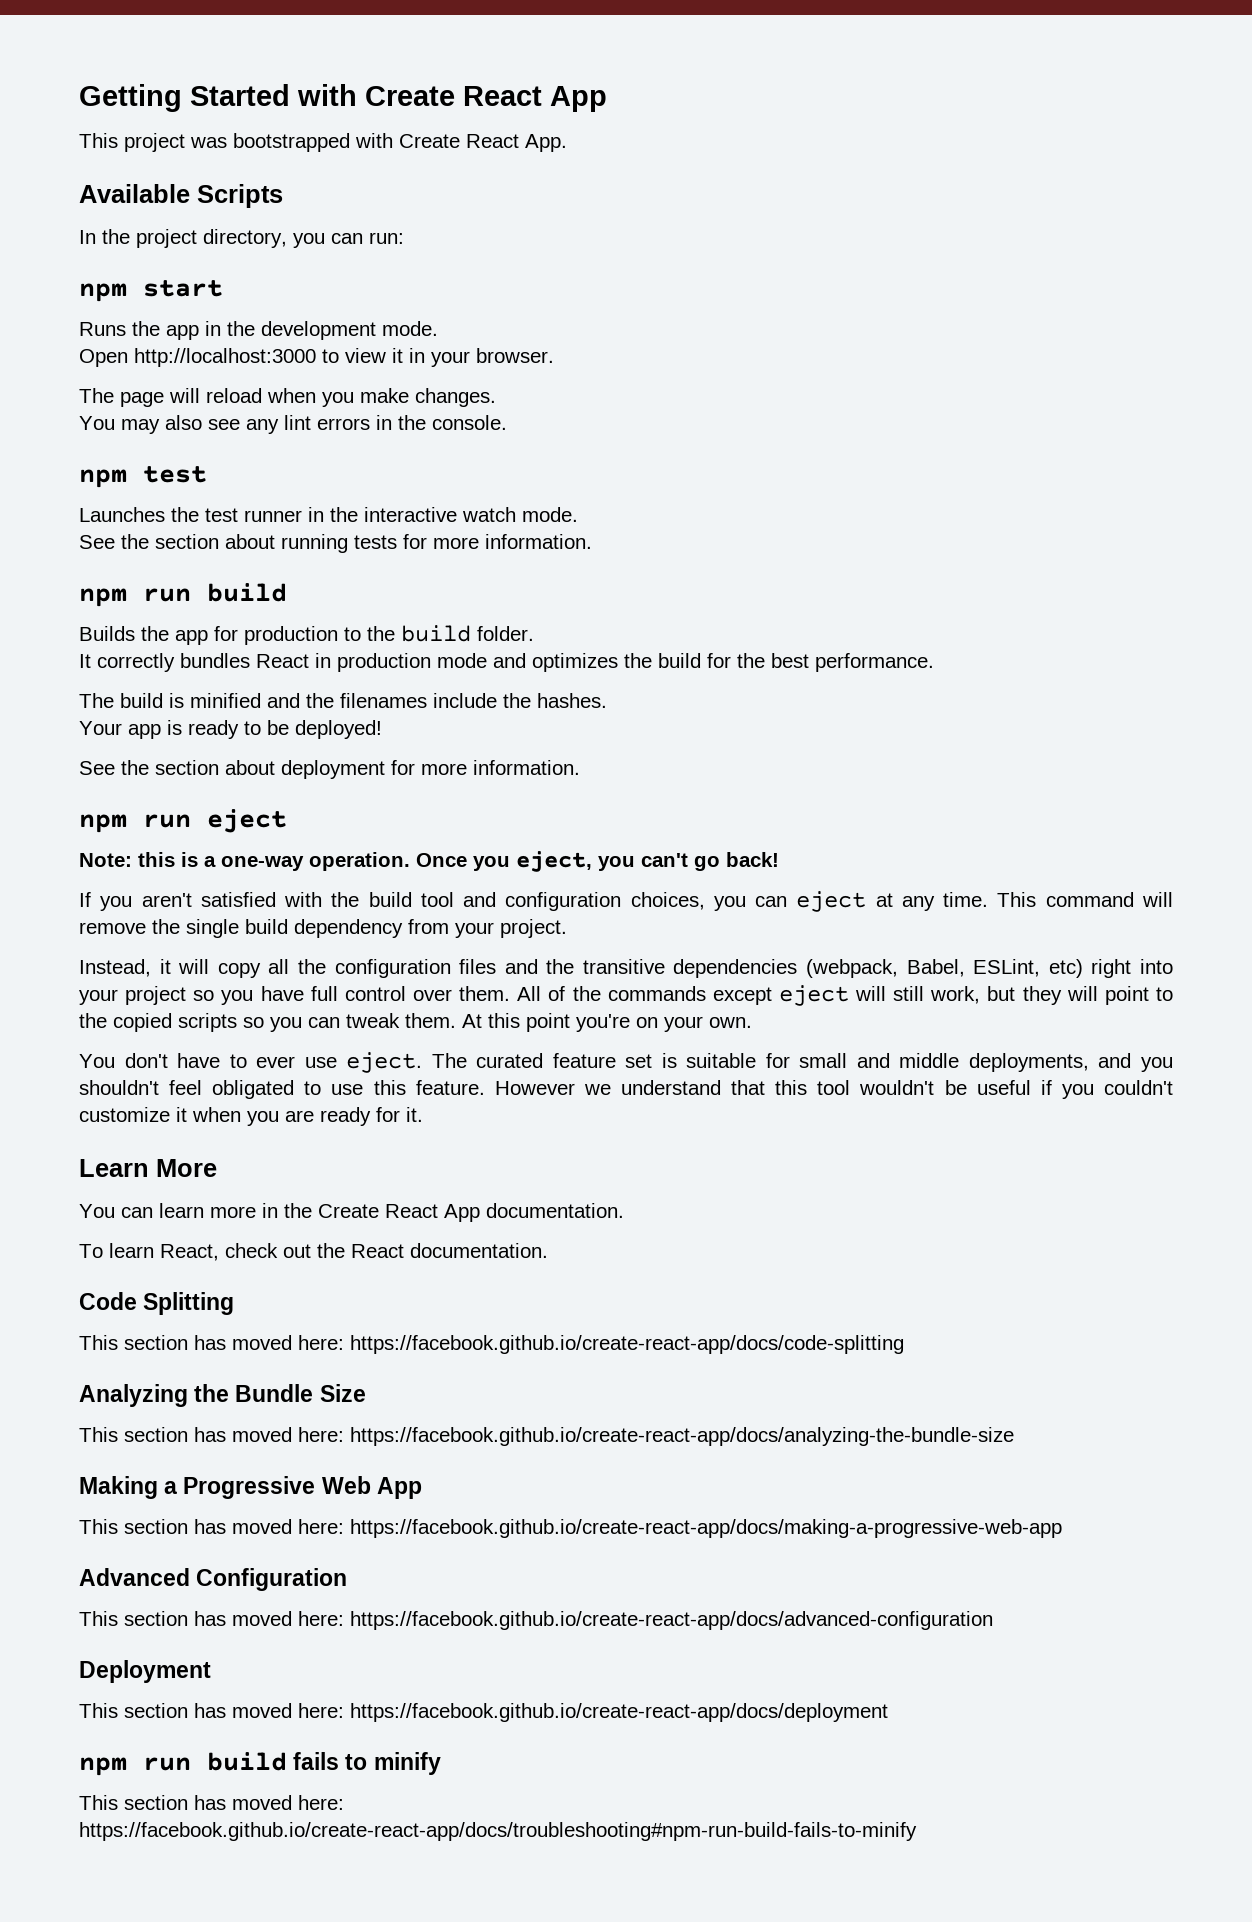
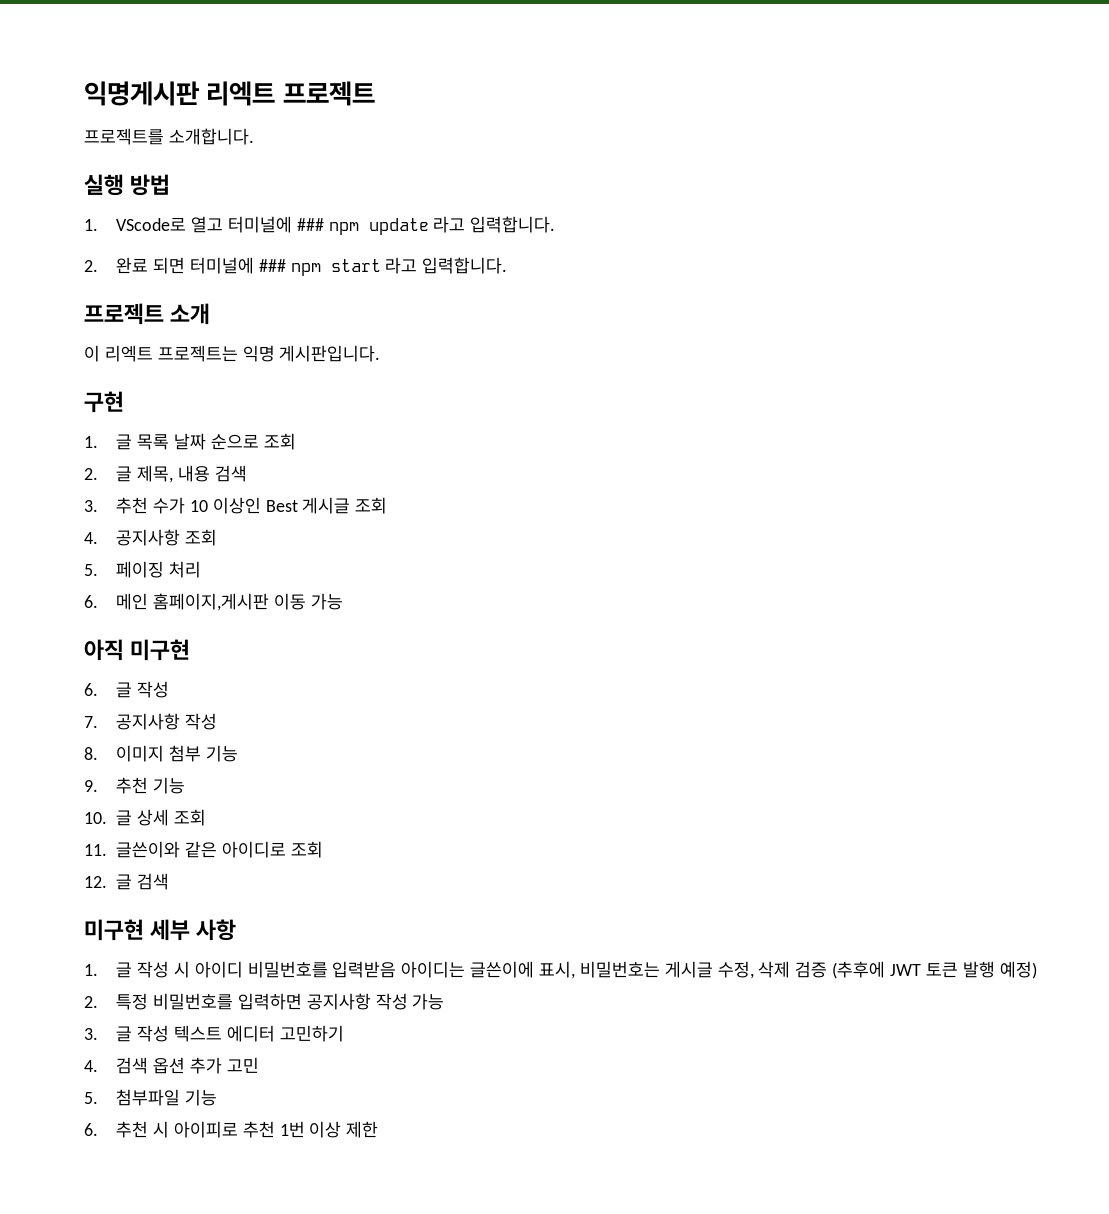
- Getting Started with Create React App
- This project was bootstrapped with Create React App.
- Available Scripts
- In the project directory, you can run:
- npm start
- Runs the app in the development mode.
- Open http://localhost:3000 to view it in your browser.
- The page will reload when you make changes.
- You may also see any lint errors in the console.
- npm test
- Launches the test runner in the interactive watch mode.
- See the section about running tests for more information.
- npm run build
- Builds the app for production to the build folder.
- It correctly bundles React in production mode and optimizes the build for the best performance.
- The build is minified and the filenames include the hashes.
- Your app is ready to be deployed!
- See the section about deployment for more information.
- npm run eject
- Note: this is a one-way operation. Once you eject, you can't go back!
- If you aren't satisfied with the build tool and configuration choices, you can eject at any time. This command will remove the single build dependency from your project.
- Instead, it will copy all the configuration files and the transitive dependencies (webpack, Babel, ESLint, etc) right into your project so you have full control over them. All of the commands except eject will still work, but they will point to the copied scripts so you can tweak them. At this point you're on your own.
- You don't have to ever use eject. The curated feature set is suitable for small and middle deployments, and you shouldn't feel obligated to use this feature. However we understand that this tool wouldn't be useful if you couldn't customize it when you are ready for it.
- Learn More
- You can learn more in the Create React App documentation.
- To learn React, check out the React documentation.
- Code Splitting
- This section has moved here: https://facebook.github.io/create-react-app/docs/code-splitting
- Analyzing the Bundle Size
- This section has moved here: https://facebook.github.io/create-react-app/docs/analyzing-the-bundle-size
- Making a Progressive Web App
- This section has moved here: https://facebook.github.io/create-react-app/docs/making-a-progressive-web-app
- Advanced Configuration
- This section has moved here: https://facebook.github.io/create-react-app/docs/advanced-configuration
- Deployment
- This section has moved here: https://facebook.github.io/create-react-app/docs/deployment
- npm run build fails to minify
- This section has moved here: https://facebook.github.io/create-react-app/docs/troubleshooting#npm-run-build-fails-to-minify
+ 익명게시판 리엑트 프로젝트
+ 프로젝트를 소개합니다.
+ 실행 방법
+ 1. VScode로 열고 터미널에 ### npm update 라고 입력합니다.
+ 2. 완료 되면 터미널에 ### npm start 라고 입력합니다.
+ 프로젝트 소개
+ 이 리엑트 프로젝트는 익명 게시판입니다.
+ 구현
+ 1. 글 목록 날짜 순으로 조회
+ 2. 글 제목, 내용 검색
+ 3. 추천 수가 10 이상인 Best 게시글 조회
+ 4. 공지사항 조회
+ 5. 페이징 처리
+ 6. 메인 홈페이지,게시판 이동 가능
+ 아직 미구현
+ 6. 글 작성
+ 7. 공지사항 작성
+ 8. 이미지 첨부 기능
+ 9. 추천 기능
+ 10. 글 상세 조회
+ 11. 글쓴이와 같은 아이디로 조회
+ 12. 글 검색
+ 미구현 세부 사항
+ 1. 글 작성 시 아이디 비밀번호를 입력받음 아이디는 글쓴이에 표시, 비밀번호는 게시글 수정, 삭제 검증 (추후에 JWT 토큰 발행 예정)
+ 2. 특정 비밀번호를 입력하면 공지사항 작성 가능
+ 3. 글 작성 텍스트 에디터 고민하기
+ 4. 검색 옵션 추가 고민
+ 5. 첨부파일 기능
+ 6. 추천 시 아이피로 추천 1번 이상 제한

